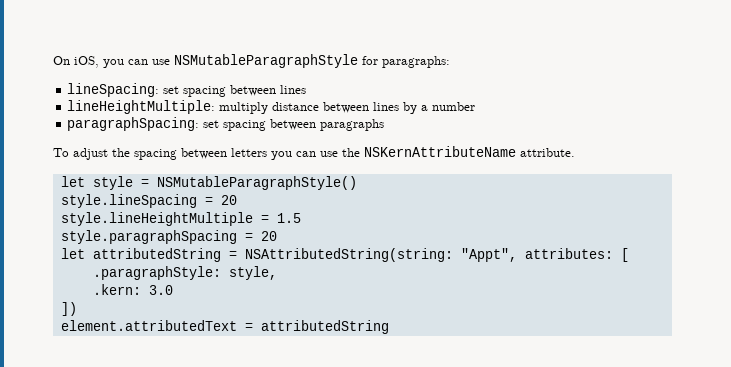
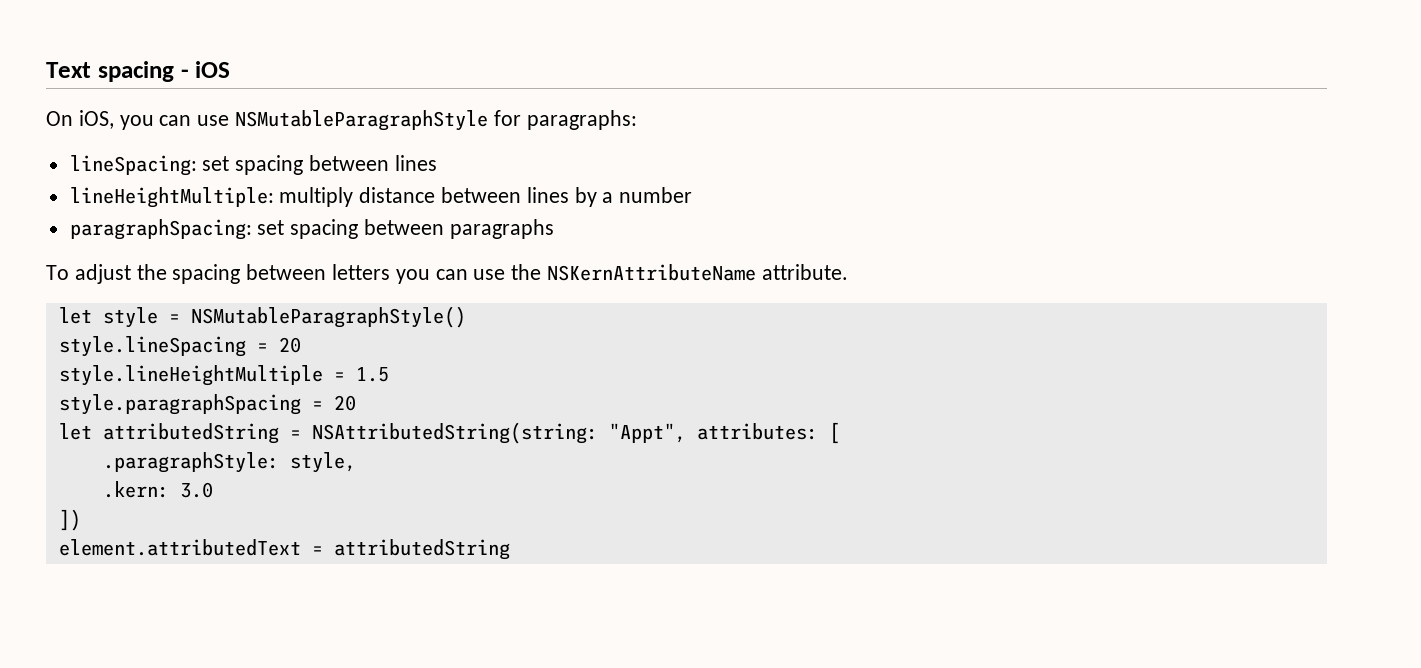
+ Text spacing - iOS

